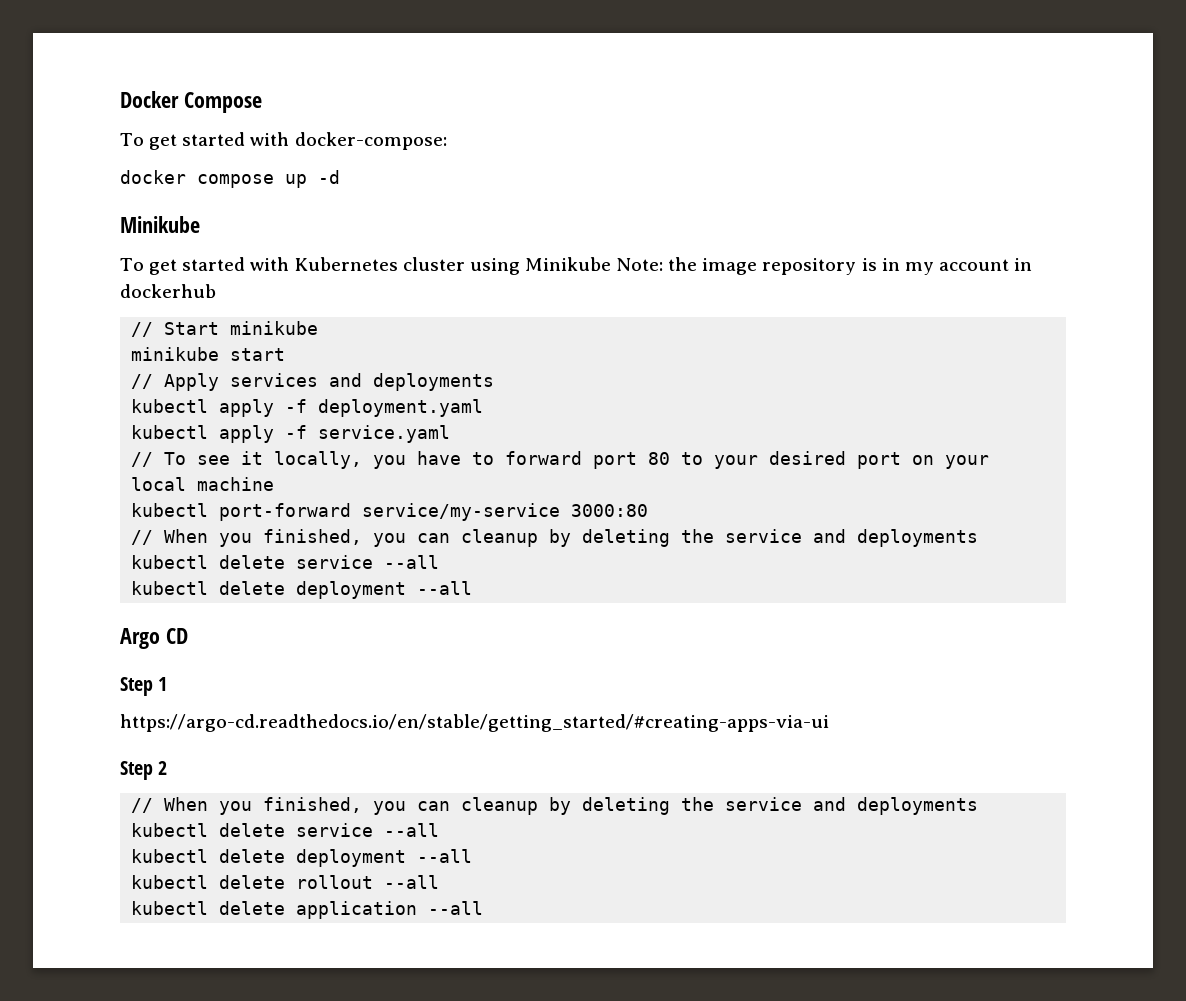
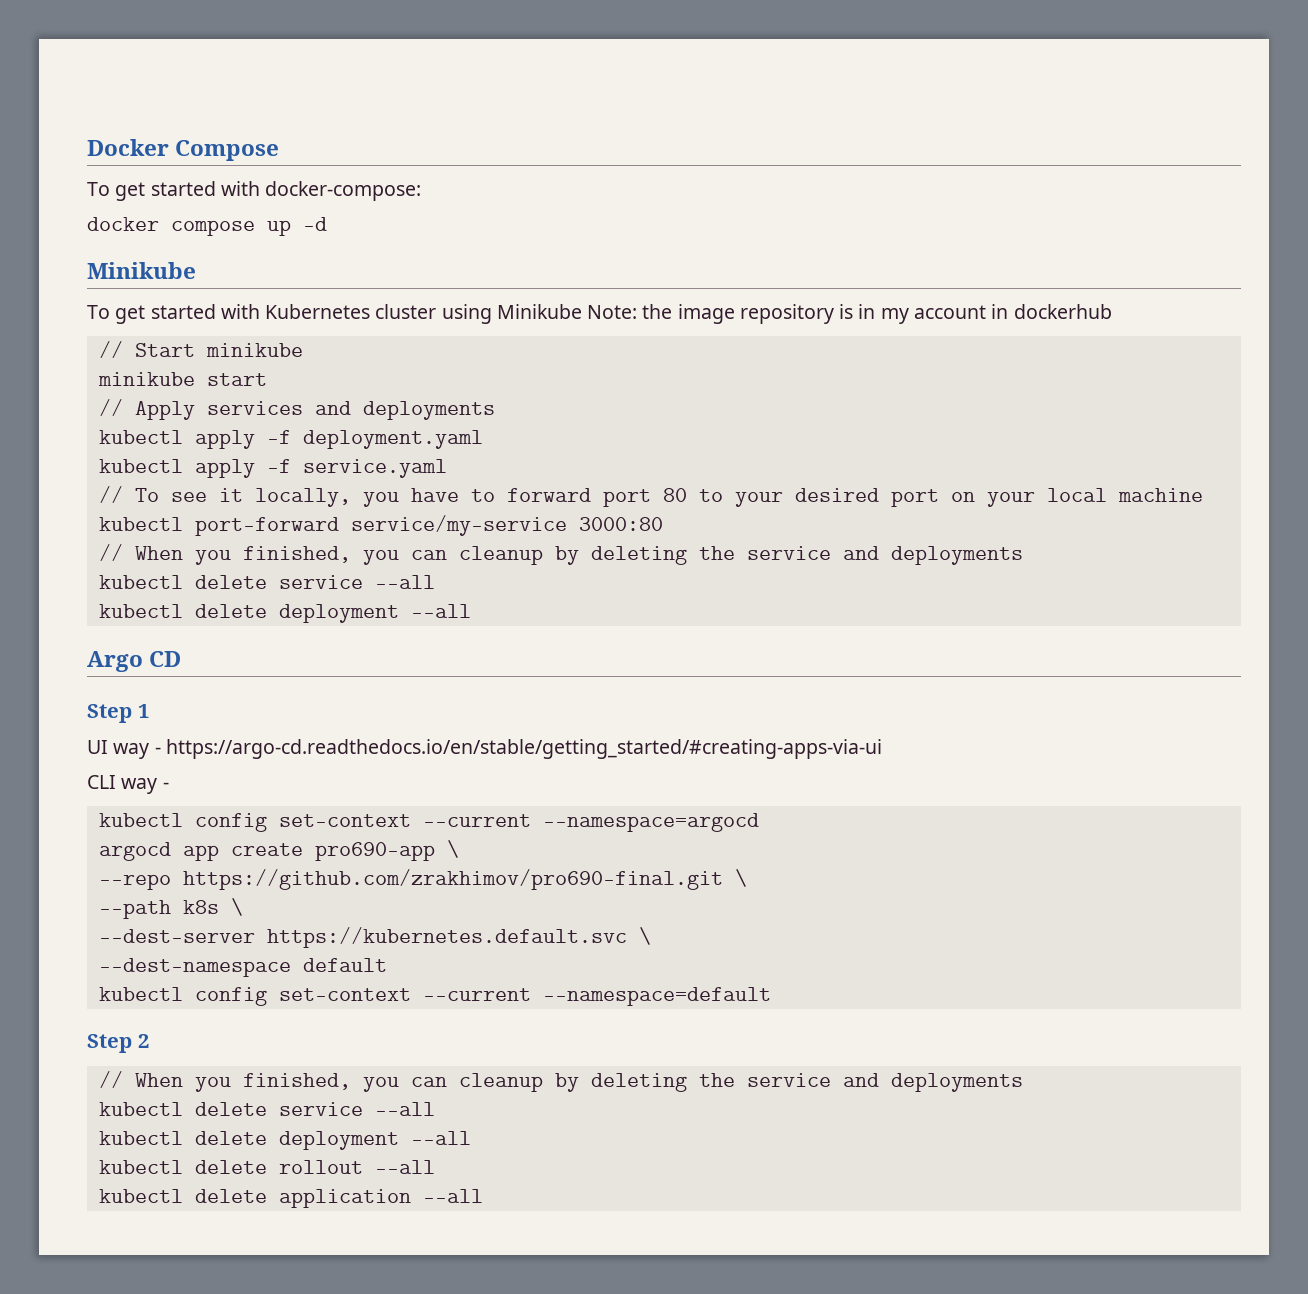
- https://argo-cd.readthedocs.io/en/stable/getting_started/#creating-apps-via-ui
+ UI way - https://argo-cd.readthedocs.io/en/stable/getting_started/#creating-apps-via-ui
+ CLI way -
+ kubectl config set-context --current --namespace=argocd
+ argocd app create pro690-app \
+ --repo https://github.com/zrakhimov/pro690-final.git \
+ --path k8s \
+ --dest-server https://kubernetes.default.svc \
+ --dest-namespace default
+ kubectl config set-context --current --namespace=default

